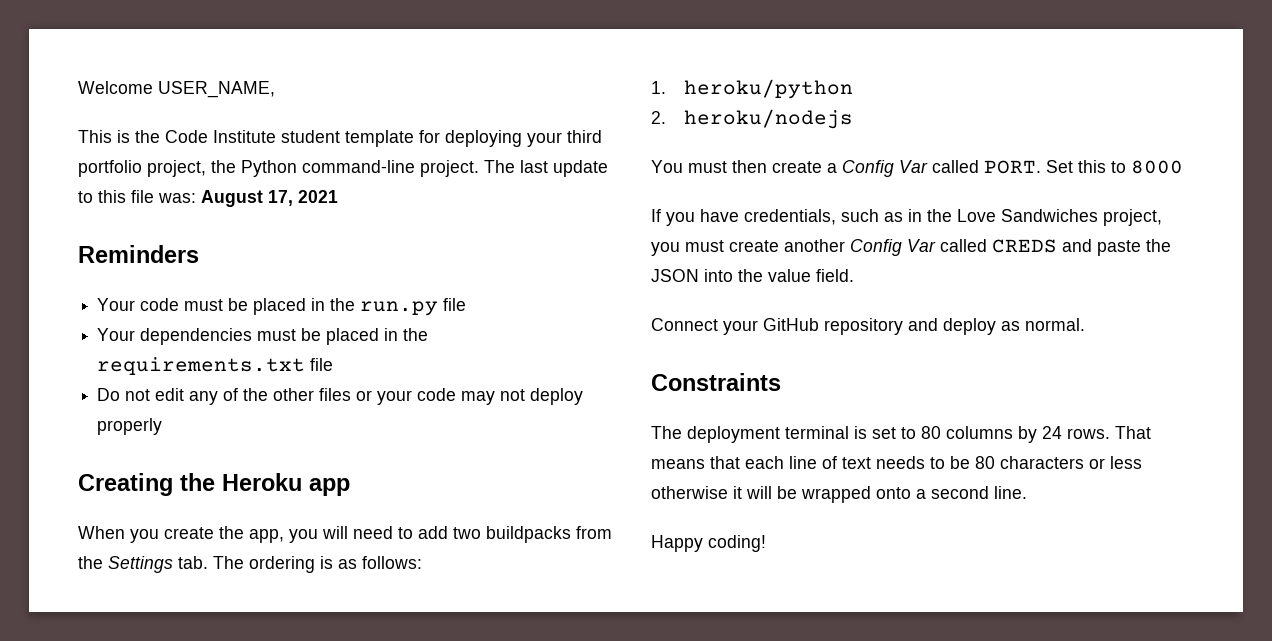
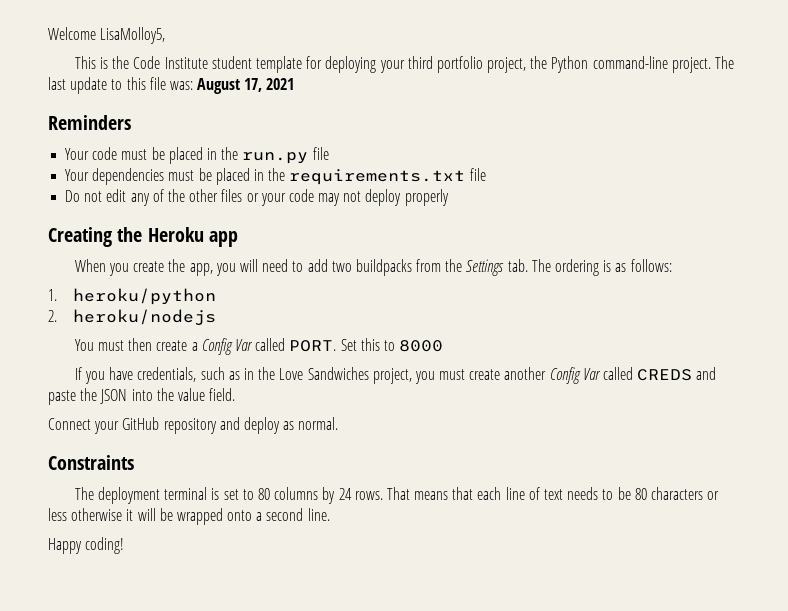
- Welcome USER_NAME,
+ Welcome LisaMolloy5,

